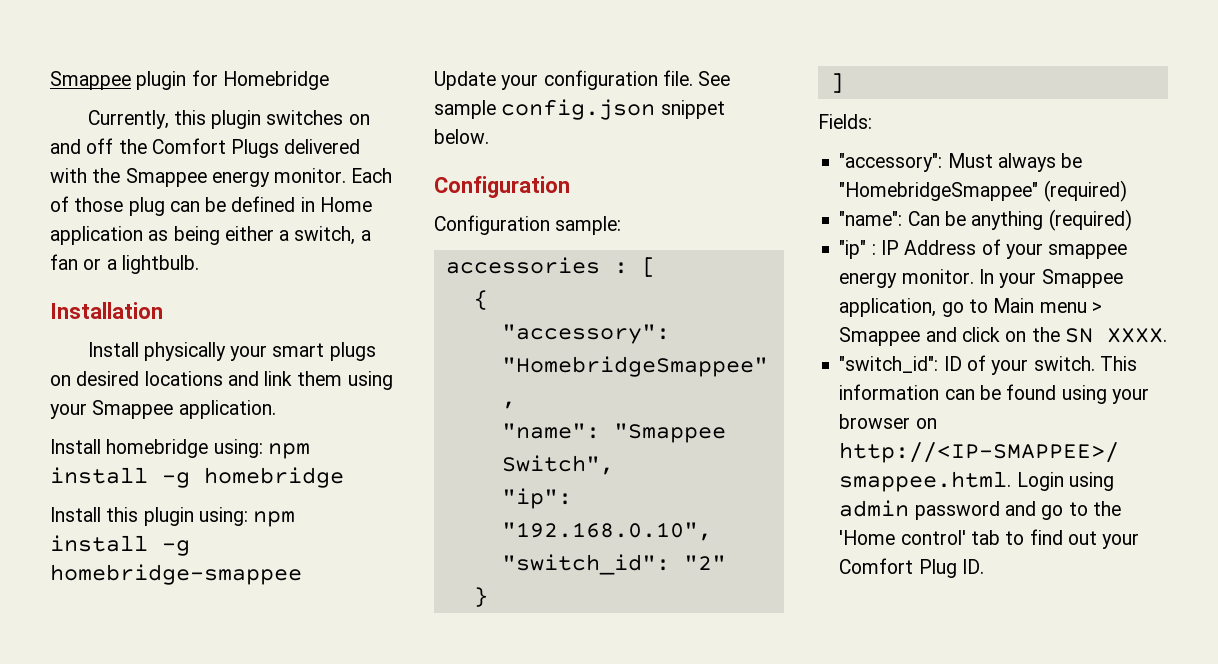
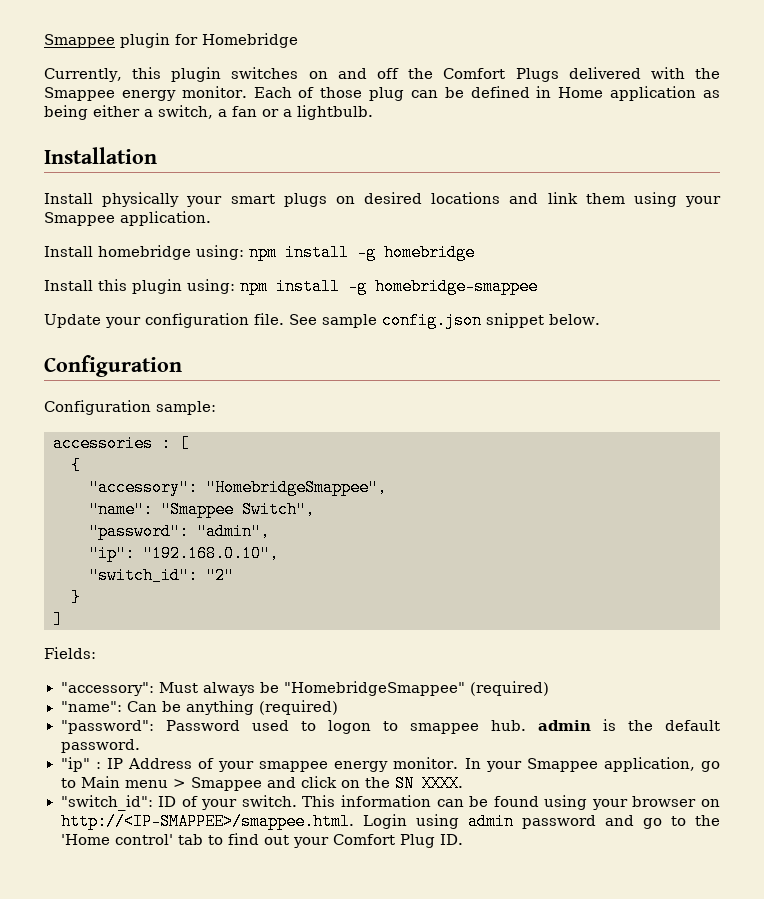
+ "password": "admin",
+ "password": Password used to logon to smappee hub. admin is the default password.

